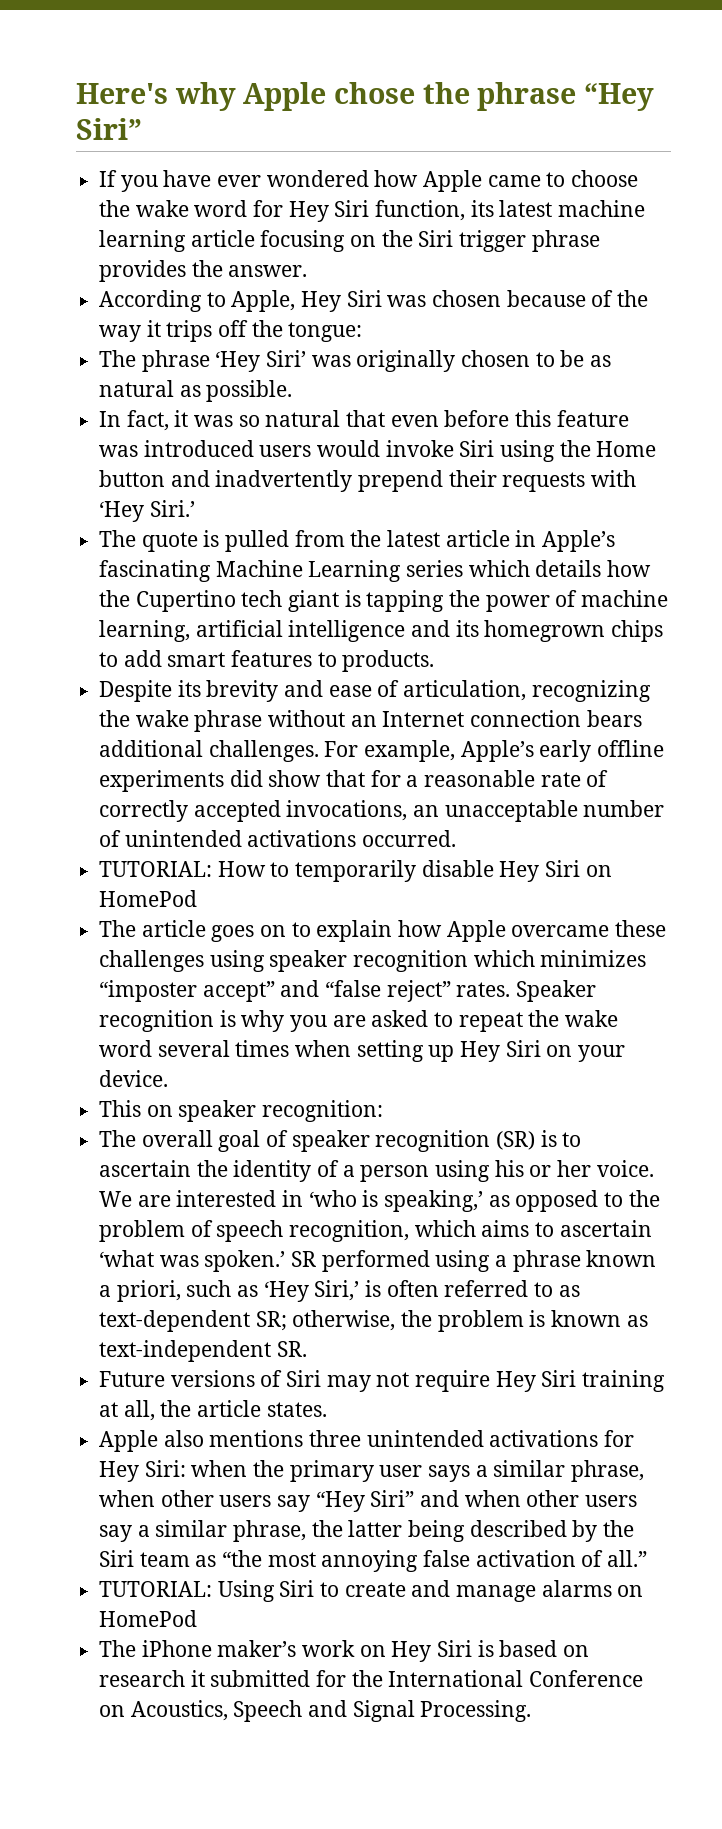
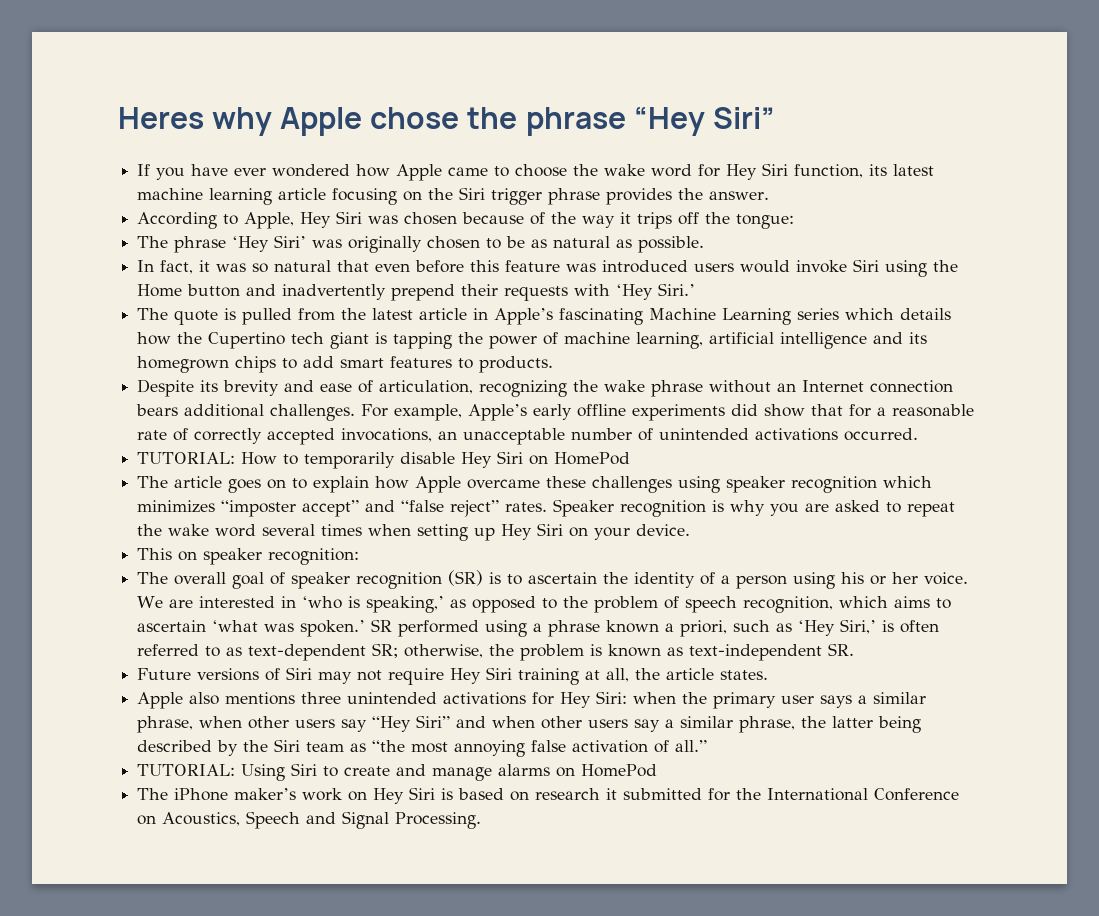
- Here's why Apple chose the phrase “Hey Siri”
+ Heres why Apple chose the phrase “Hey Siri”

